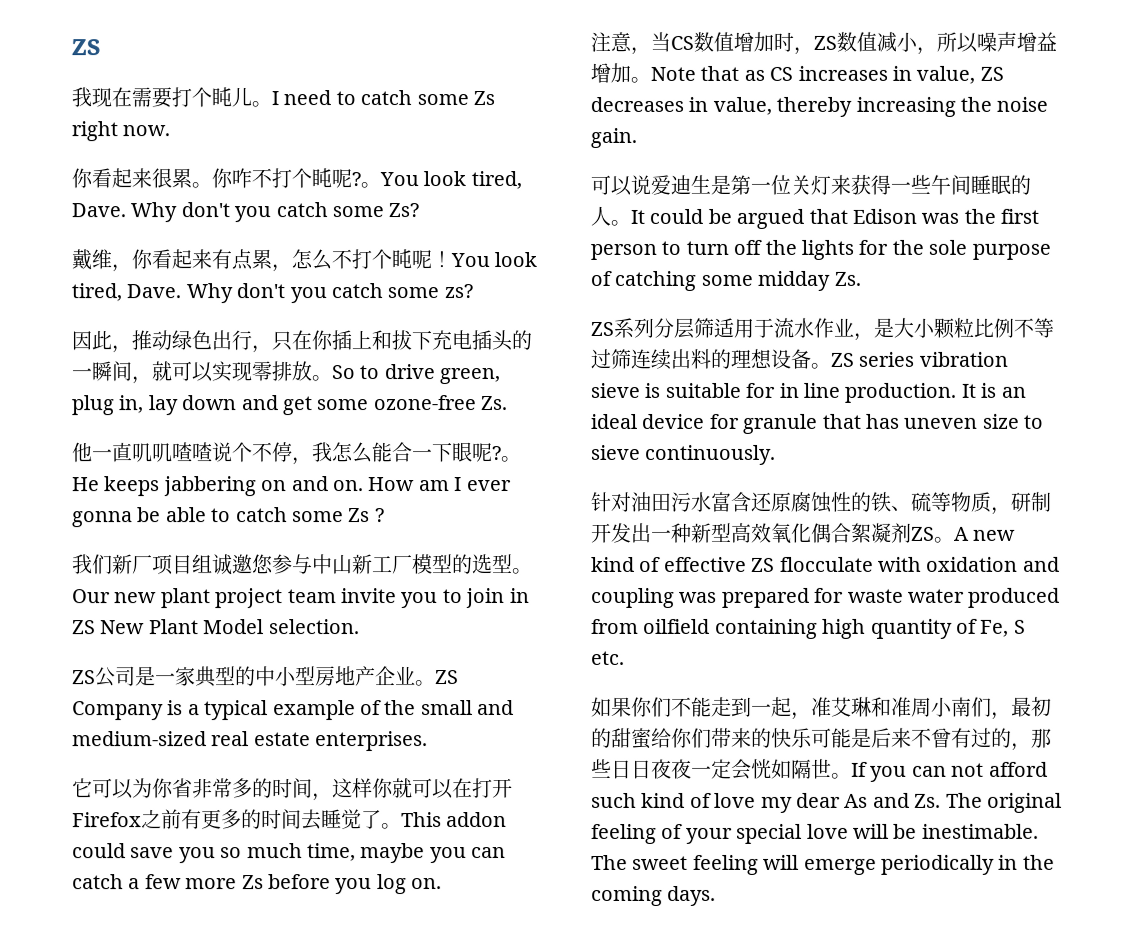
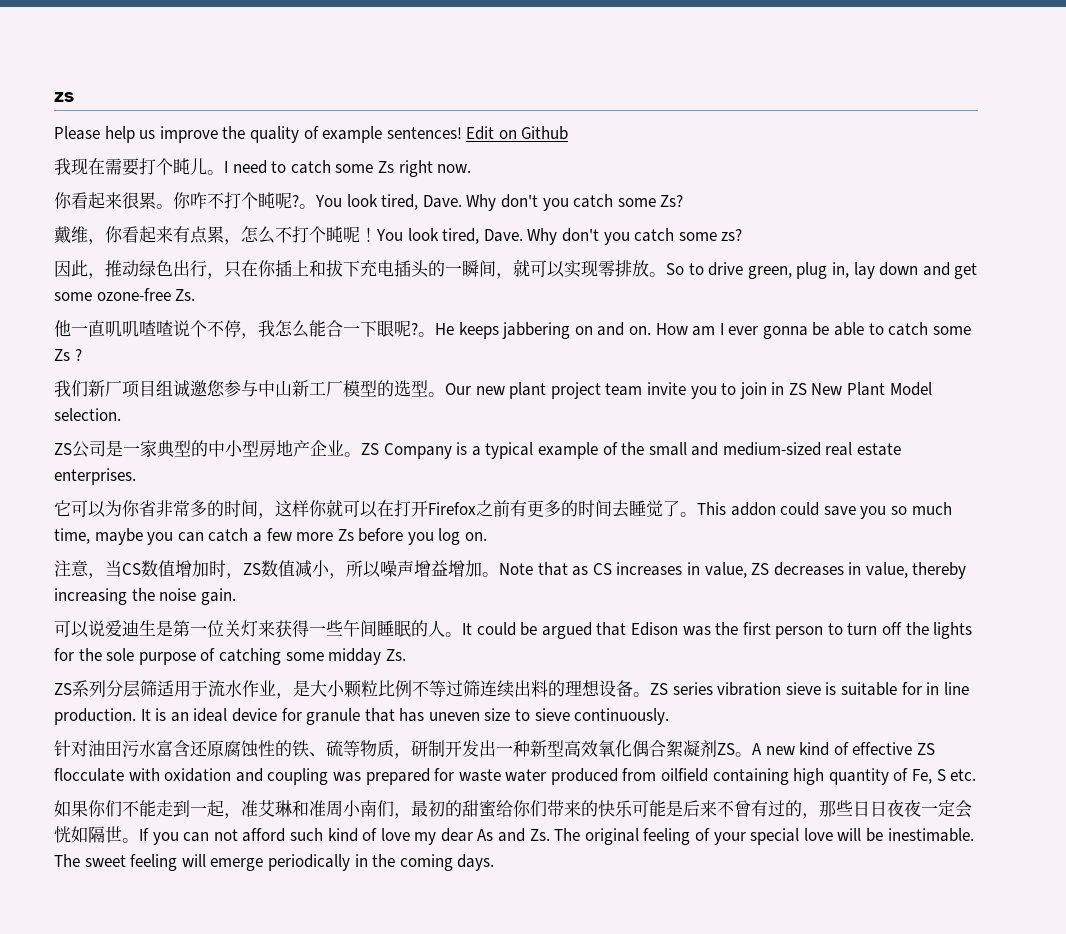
+ Please help us improve the quality of example sentences! Edit on Github

